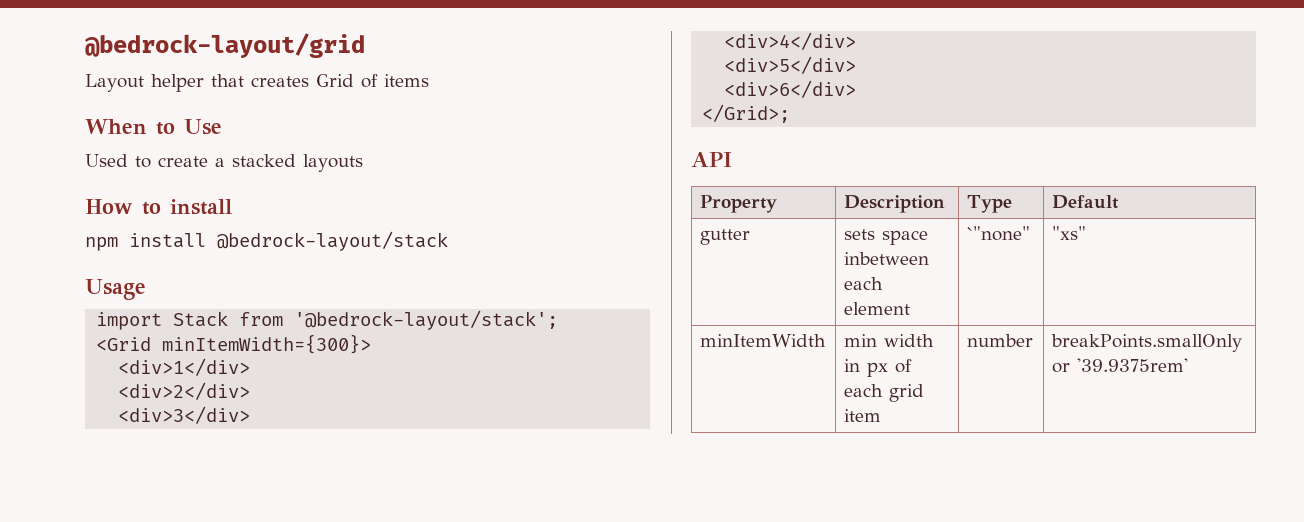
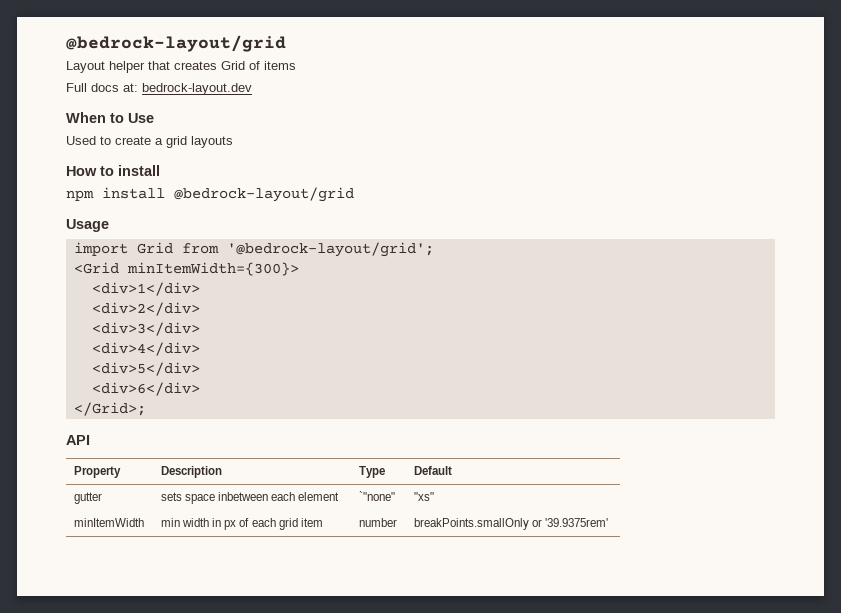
+ Full docs at: bedrock-layout.dev
- Used to create a stacked layouts
+ Used to create a grid layouts
- npm install @bedrock-layout/stack
+ npm install @bedrock-layout/grid
- import Stack from '@bedrock-layout/stack';
+ import Grid from '@bedrock-layout/grid';

